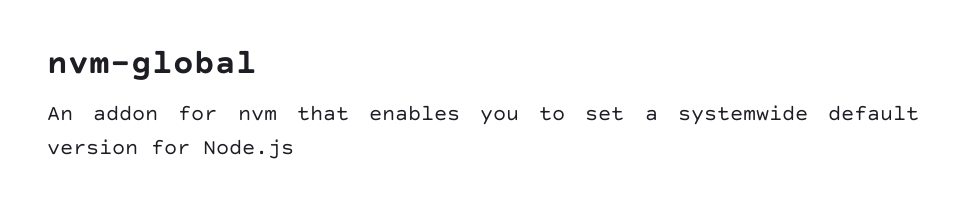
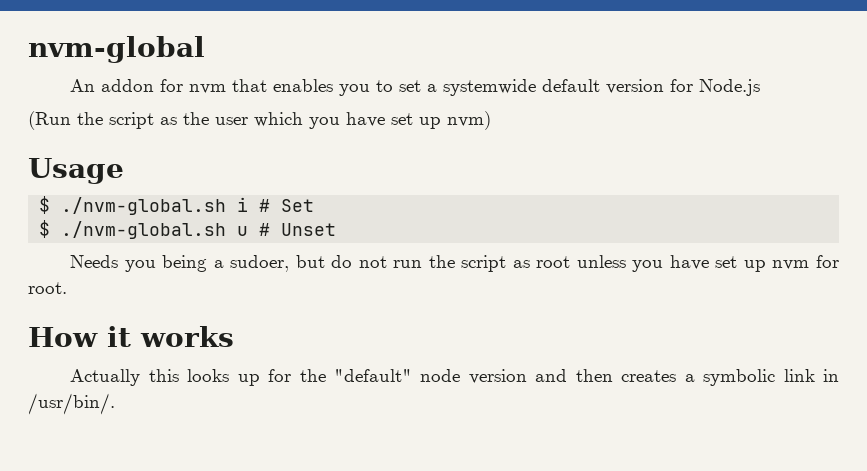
+ (Run the script as the user which you have set up nvm)
+ Usage
+ $ ./nvm-global.sh i # Set
+ $ ./nvm-global.sh u # Unset
+ Needs you being a sudoer, but do not run the script as root unless you have set up nvm for root.
+ How it works
+ Actually this looks up for the "default" node version and then creates a symbolic link in /usr/bin/.

